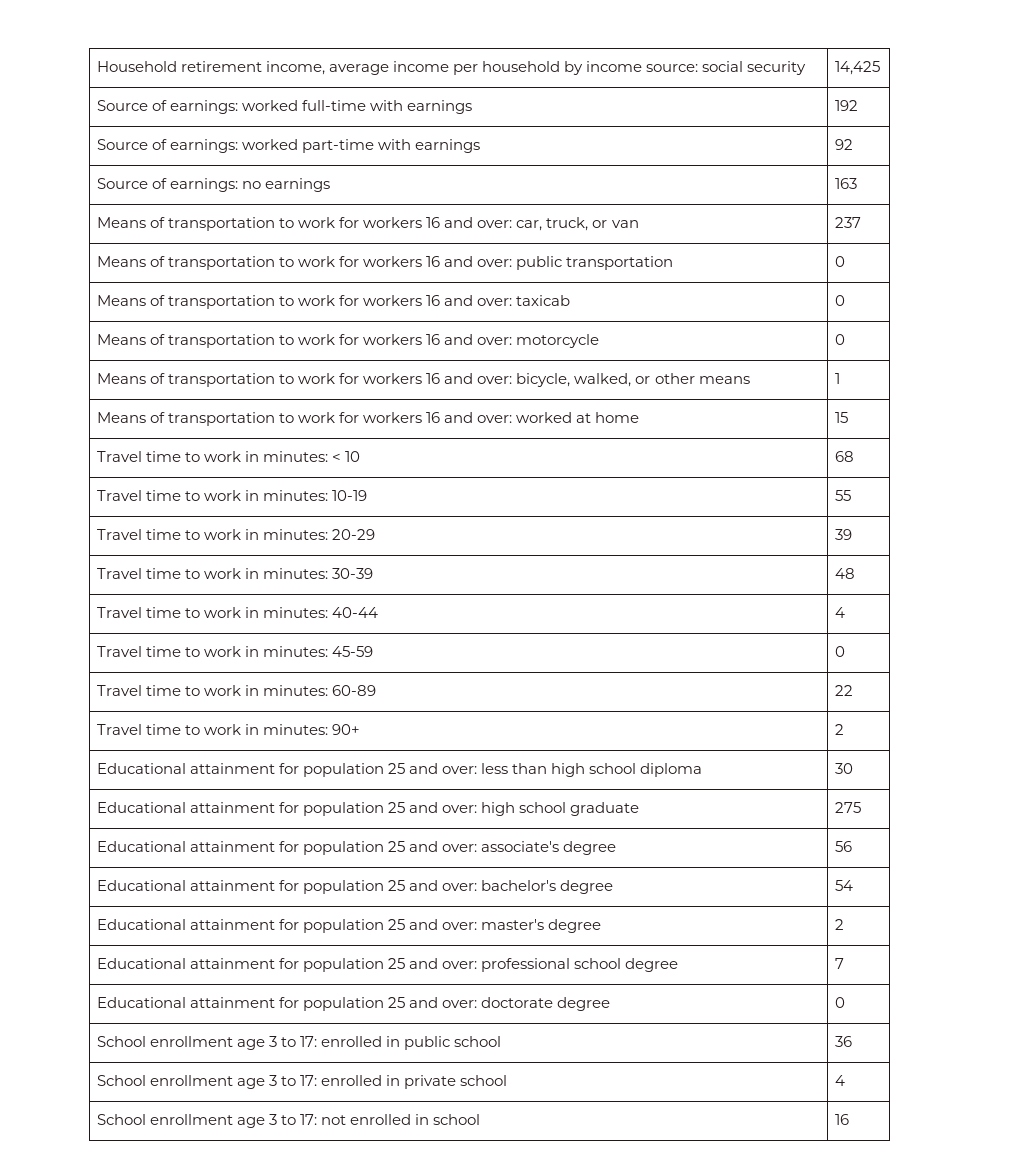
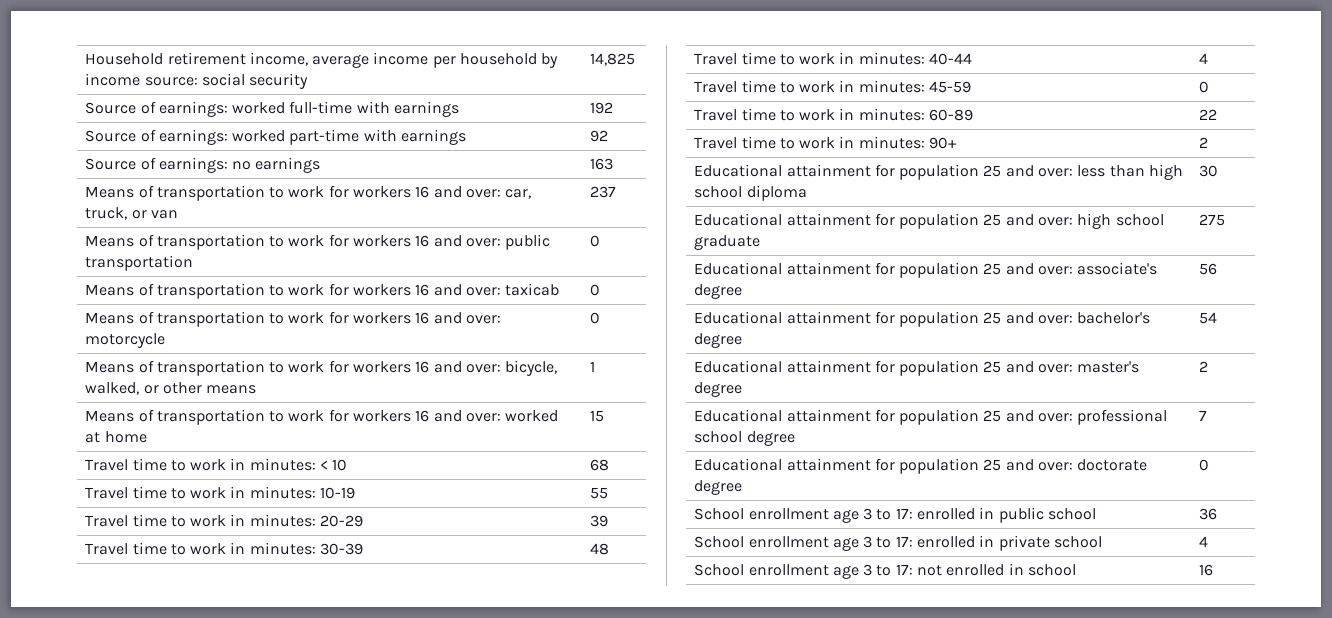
- Household retirement income, average income per household by income source: social security | 14,425
+ Household retirement income, average income per household by income source: social security | 14,825

